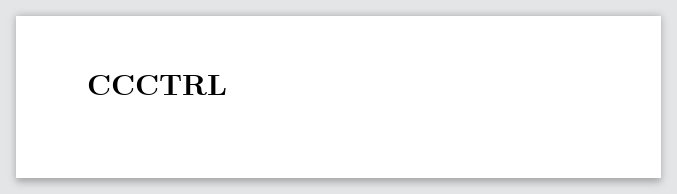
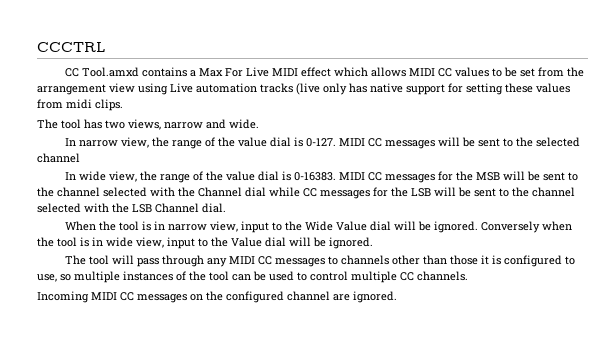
+ CC Tool.amxd contains a Max For Live MIDI effect which allows MIDI CC values to be set from the arrangement view using Live automation tracks (live only has native support for setting these values from midi clips.
+ The tool has two views, narrow and wide.
+ In narrow view, the range of the value dial is 0-127. MIDI CC messages will be sent to the selected channel
+ In wide view, the range of the value dial is 0-16383. MIDI CC messages for the MSB will be sent to the channel selected with the Channel dial while CC messages for the LSB will be sent to the channel selected with the LSB Channel dial.
+ When the tool is in narrow view, input to the Wide Value dial will be ignored. Conversely when the tool is in wide view, input to the Value dial will be ignored.
+ The tool will pass through any MIDI CC messages to channels other than those it is configured to use, so multiple instances of the tool can be used to control multiple CC channels.
+ Incoming MIDI CC messages on the configured channel are ignored.

